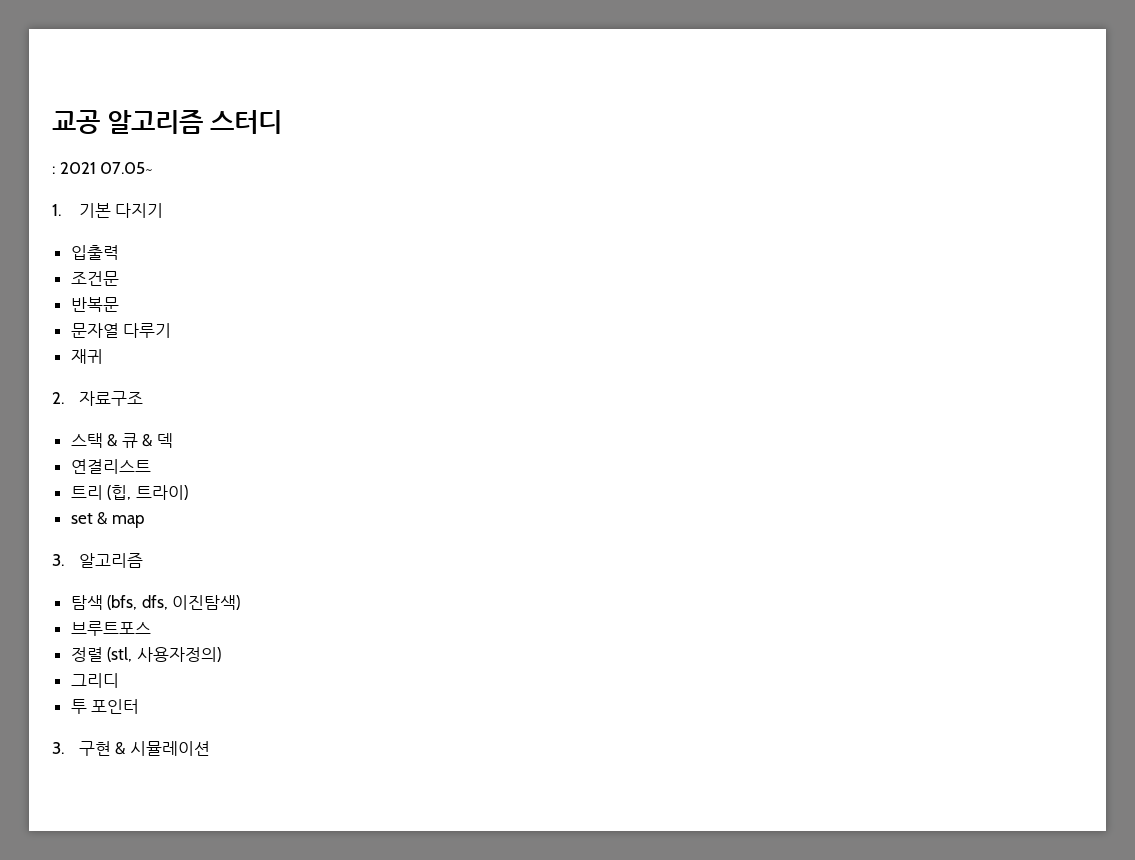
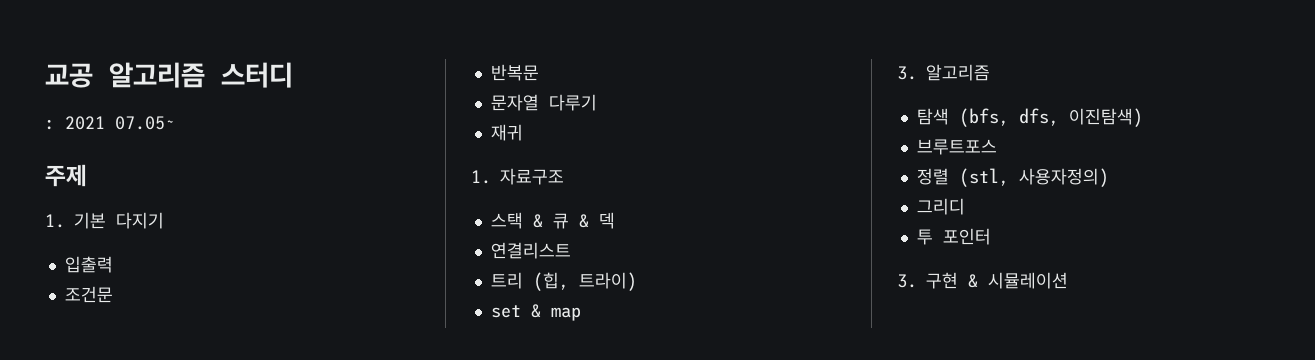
+ 주제
- 2. 자료구조
+ 1. 자료구조

